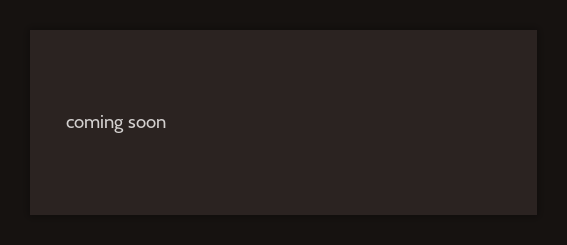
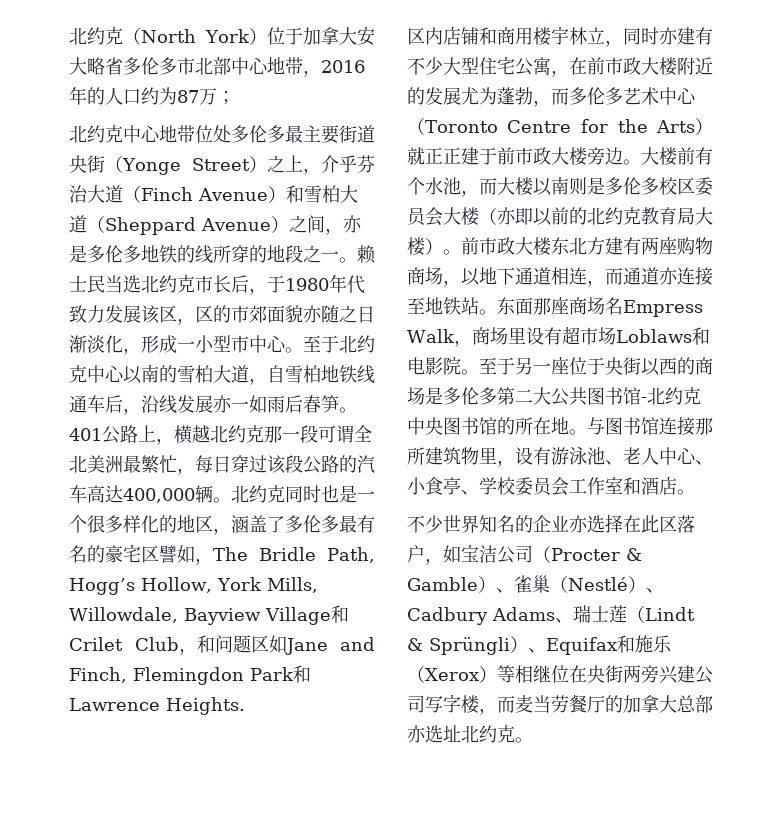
- coming soon
+ 北约克（North York）位于加拿大安大略省多伦多市北部中心地带，2016年的人口约为87万；
+ 北约克中心地带位处多伦多最主要街道央街（Yonge Street）之上，介乎芬治大道（Finch Avenue）和雪柏大道（Sheppard Avenue）之间，亦是多伦多地铁的线所穿的地段之一。赖士民当选北约克市长后，于1980年代致力发展该区，区的市郊面貌亦随之日渐淡化，形成一小型市中心。至于北约克中心以南的雪柏大道，自雪柏地铁线通车后，沿线发展亦一如雨后春笋。401公路上，横越北约克那一段可谓全北美洲最繁忙，每日穿过该段公路的汽车高达400,000辆。北约克同时也是一个很多样化的地区，涵盖了多伦多最有名的豪宅区譬如，The Bridle Path, Hogg’s Hollow, York Mills, Willowdale, Bayview Village和Crilet Club，和问题区如Jane and Finch, Flemingdon Park和Lawrence Heights.
+ 区内店铺和商用楼宇林立，同时亦建有不少大型住宅公寓，在前市政大楼附近的发展尤为蓬勃，而多伦多艺术中心（Toronto Centre for the Arts）就正正建于前市政大楼旁边。大楼前有个水池，而大楼以南则是多伦多校区委员会大楼（亦即以前的北约克教育局大楼）。前市政大楼东北方建有两座购物商场，以地下通道相连，而通道亦连接至地铁站。东面那座商场名Empress Walk，商场里设有超市场Loblaws和电影院。至于另一座位于央街以西的商场是多伦多第二大公共图书馆-北约克中央图书馆的所在地。与图书馆连接那所建筑物里，设有游泳池、老人中心、小食亭、学校委员会工作室和酒店。
+ 不少世界知名的企业亦选择在此区落户，如宝洁公司（Procter & Gamble）、雀巢（Nestlé）、Cadbury Adams、瑞士莲（Lindt & Sprüngli）、Equifax和施乐（Xerox）等相继位在央街两旁兴建公司写字楼，而麦当劳餐厅的加拿大总部亦选址北约克。

